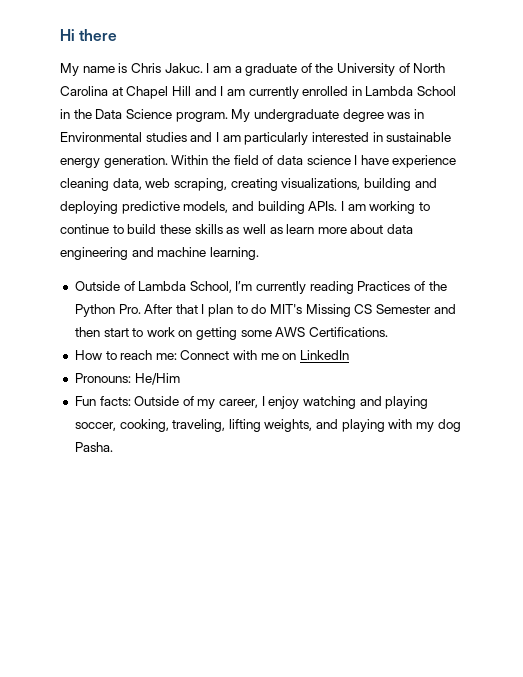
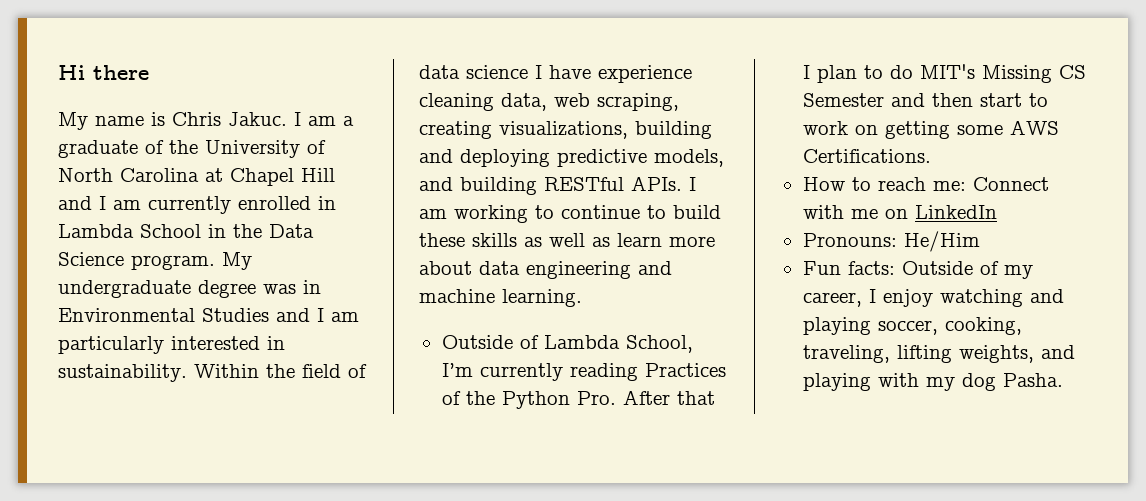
- My undergraduate degree was in Environmental studies and I am particularly interested in sustainable energy generation.
+ My undergraduate degree was in Environmental Studies and I am particularly interested in sustainability.
- Within the field of data science I have experience cleaning data, web scraping, creating visualizations, building and deploying predictive models, and building APIs.
+ Within the field of data science I have experience cleaning data, web scraping, creating visualizations, building and deploying predictive models, and building RESTful APIs.

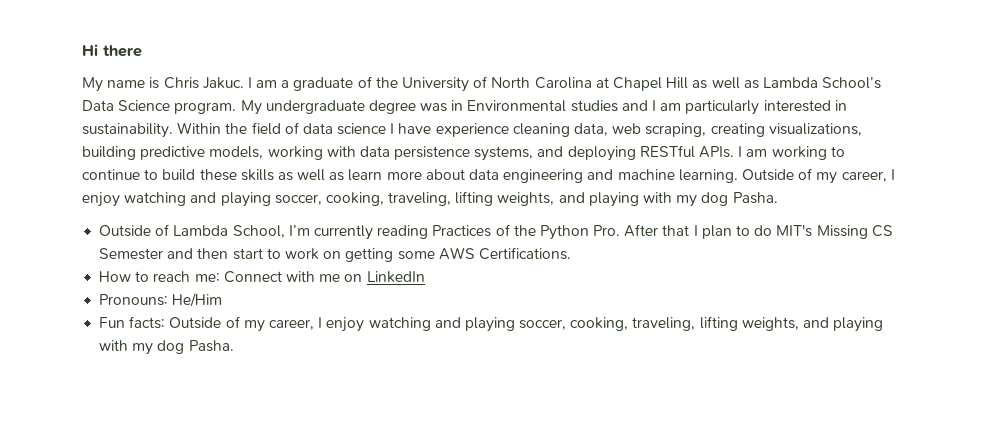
- I am a graduate of the University of North Carolina at Chapel Hill and I am currently enrolled in Lambda School in the Data Science program.
+ I am a graduate of the University of North Carolina at Chapel Hill as well as Lambda School’s Data Science program.
- My undergraduate degree was in Environmental Studies and I am particularly interested in sustainability.
+ My undergraduate degree was in Environmental studies and I am particularly interested in sustainability.
- Within the field of data science I have experience cleaning data, web scraping, creating visualizations, building and deploying predictive models, and building RESTful APIs.
+ Within the field of data science I have experience cleaning data, web scraping, creating visualizations, building predictive models, working with data persistence systems, and deploying RESTful APIs.
- I am working to continue to build these skills as well as learn more about data engineering and machine learning.
+ I am working to continue to build these skills as well as learn more about data engineering and machine learning. Outside of my career, I enjoy watching and playing soccer, cooking, traveling, lifting weights, and playing with my dog Pasha.

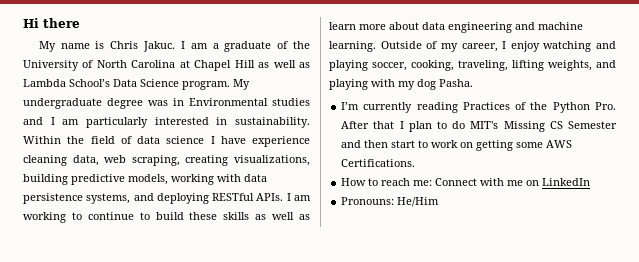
- Outside of Lambda School, I’m currently reading Practices of the Python Pro. After that I plan to do MIT's Missing CS Semester and then start to work on getting some AWS Certifications.
+ I’m currently reading Practices of the Python Pro. After that I plan to do MIT's Missing CS Semester and then start to work on getting some AWS Certifications.
- Fun facts: Outside of my career, I enjoy watching and playing soccer, cooking, traveling, lifting weights, and playing with my dog Pasha.

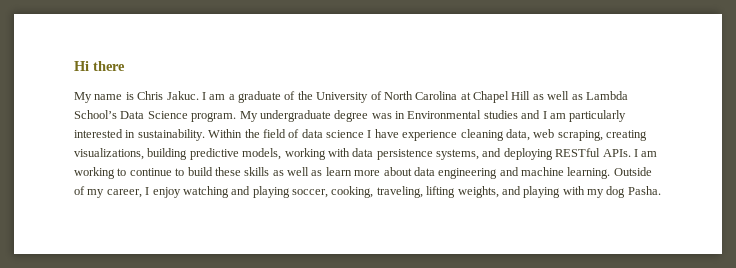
- I’m currently reading Practices of the Python Pro. After that I plan to do MIT's Missing CS Semester and then start to work on getting some AWS Certifications.
- How to reach me: Connect with me on LinkedIn
- Pronouns: He/Him

